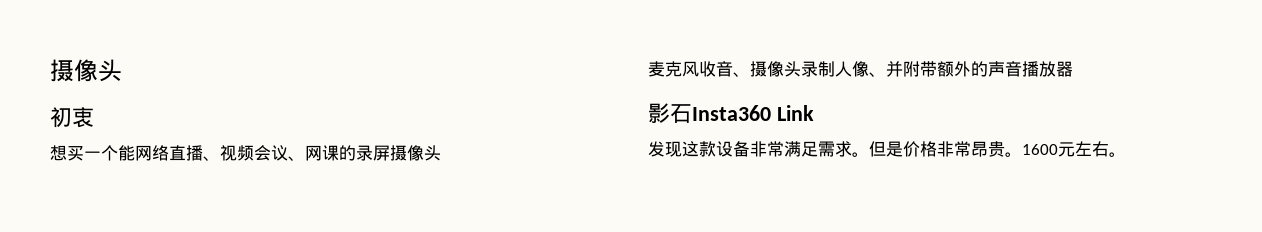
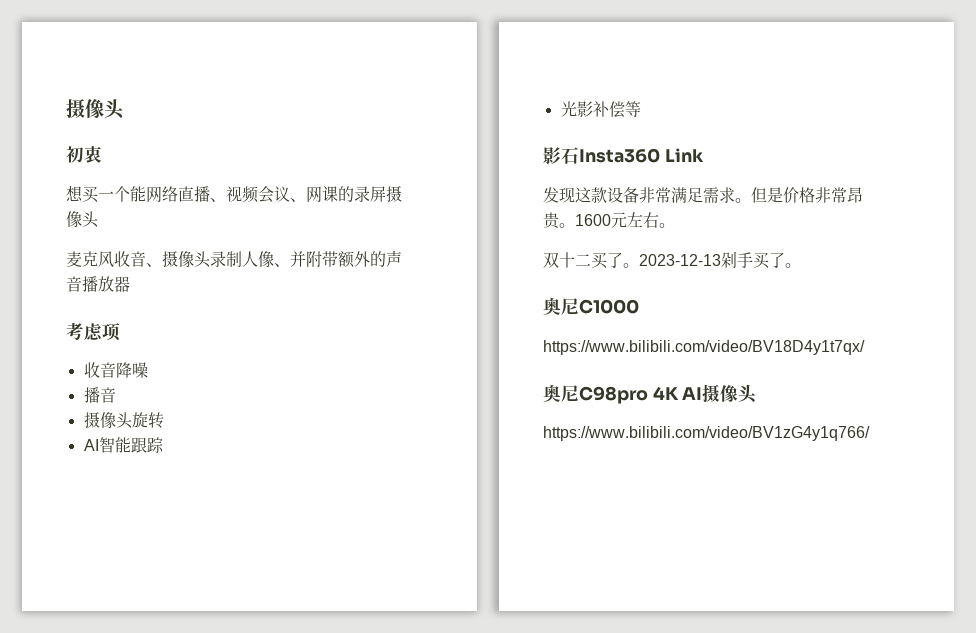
+ 考虑项
+ 收音降噪
+ 播音
+ 摄像头旋转
+ AI智能跟踪
+ 光影补偿等
+ 双十二买了。2023-12-13剁手买了。
+ 奥尼C1000
+ https://www.bilibili.com/video/BV18D4y1t7qx/
+ 奥尼C98pro 4K AI摄像头
+ https://www.bilibili.com/video/BV1zG4y1q766/

